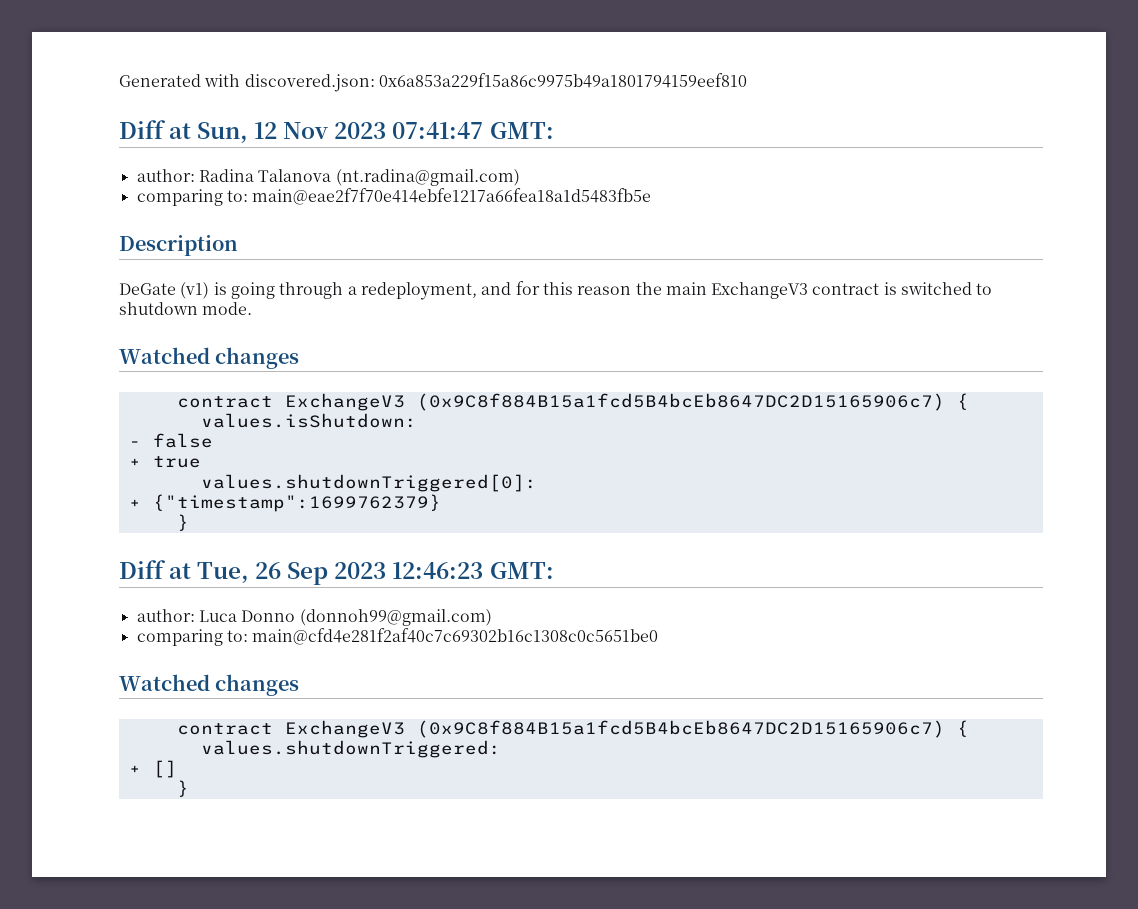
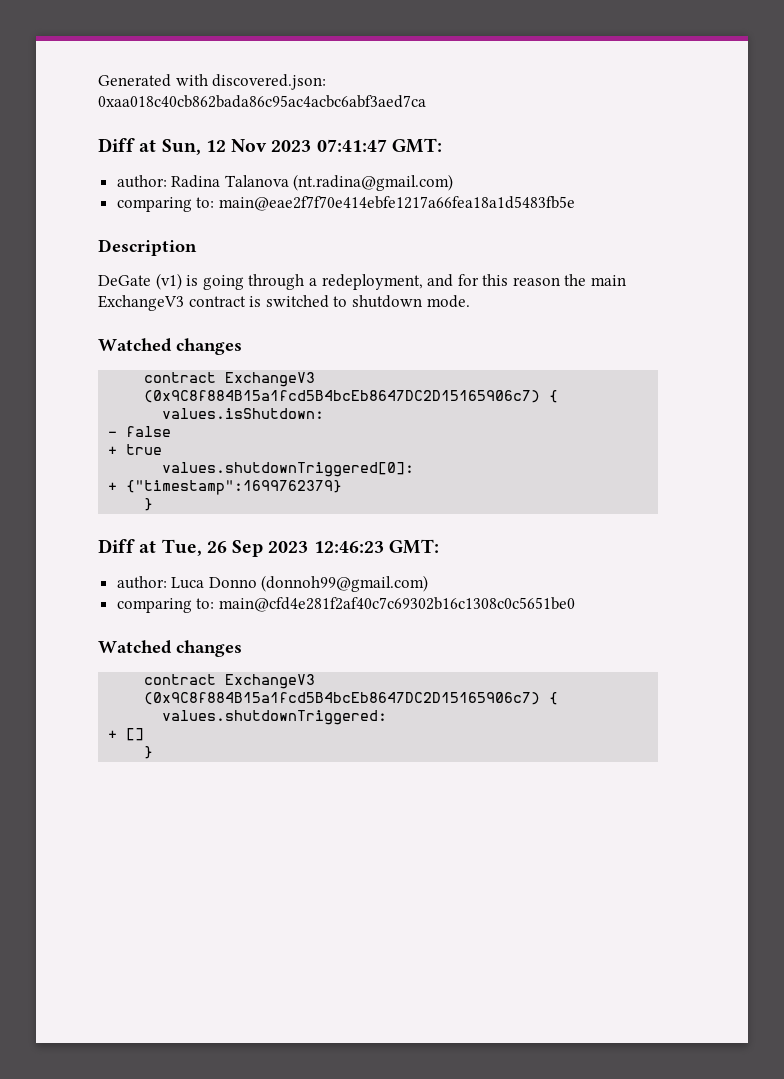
- Generated with discovered.json: 0x6a853a229f15a86c9975b49a1801794159eef810
+ Generated with discovered.json: 0xaa018c40cb862bada86c95ac4acbc6abf3aed7ca

